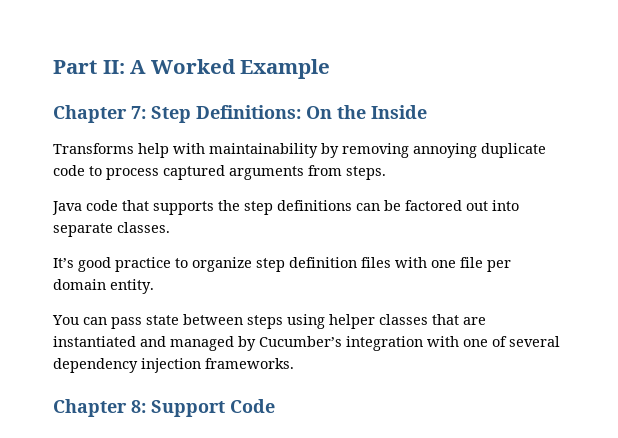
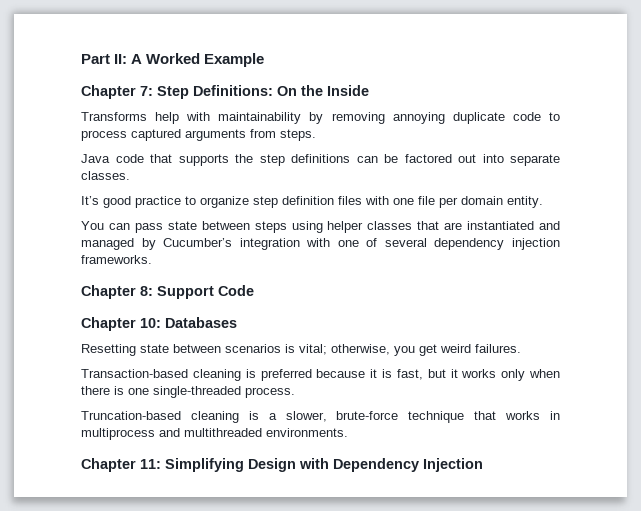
+ Chapter 10: Databases
+ Resetting state between scenarios is vital; otherwise, you get weird failures.
+ Transaction-based cleaning is preferred because it is fast, but it works only when there is one single-threaded process.
+ Truncation-based cleaning is a slower, brute-force technique that works in multiprocess and multithreaded environments.
+ Chapter 11: Simplifying Design with Dependency Injection

